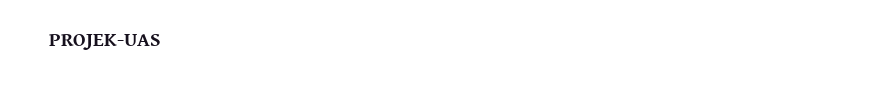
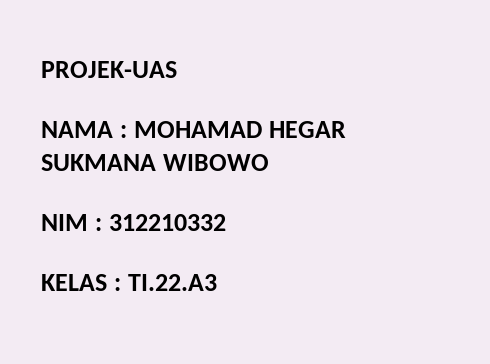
+ NAMA : MOHAMAD HEGAR SUKMANA WIBOWO
+ NIM : 312210332
+ KELAS : TI.22.A3

